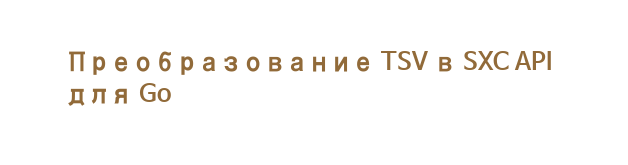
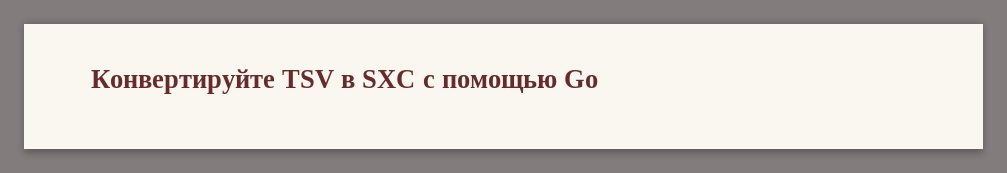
- Преобразование TSV в SXC API для Go
+ Конвертируйте TSV в SXC с помощью Go

